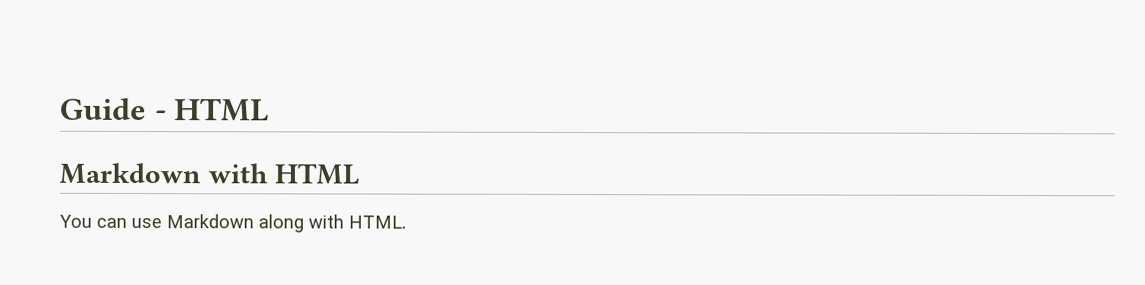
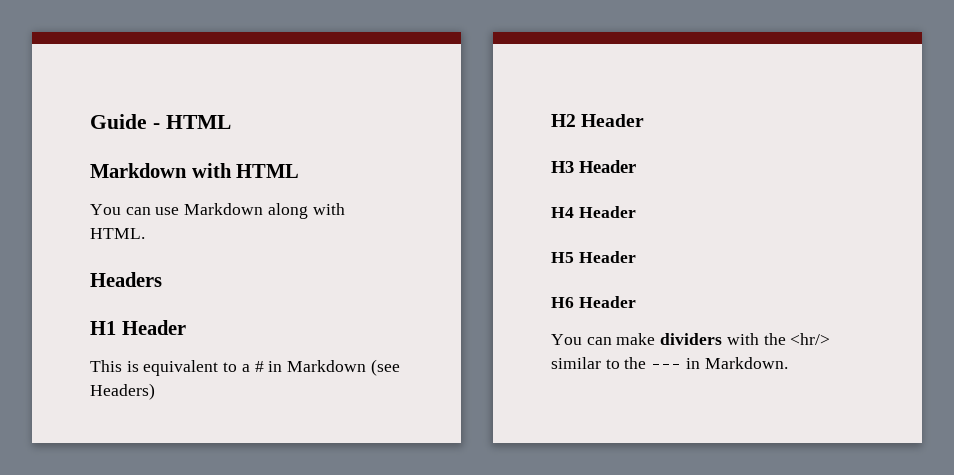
+ Headers
+ H1 Header
+ This is equivalent to a # in Markdown (see Headers)
+ H2 Header
+ H3 Header
+ H4 Header
+ H5 Header
+ H6 Header
+ You can make dividers with the <hr/> similar to the --- in Markdown.

